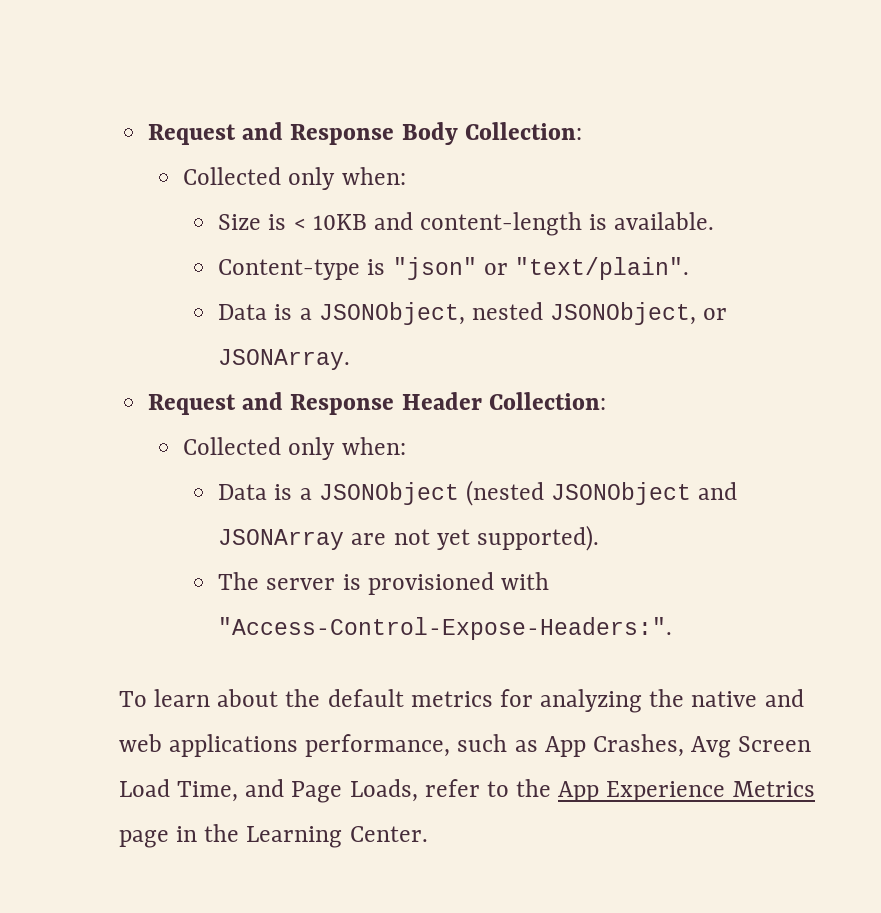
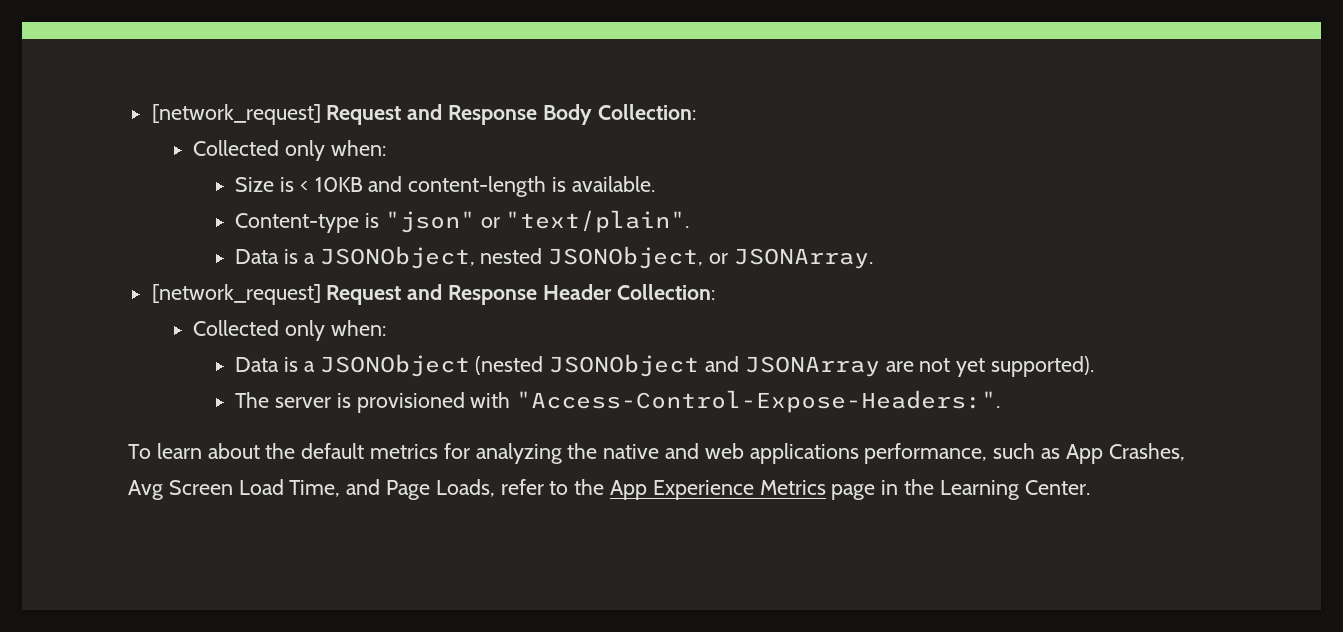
- Request and Response Body Collection:
+ [network_request] Request and Response Body Collection:
- Request and Response Header Collection:
+ [network_request] Request and Response Header Collection:

